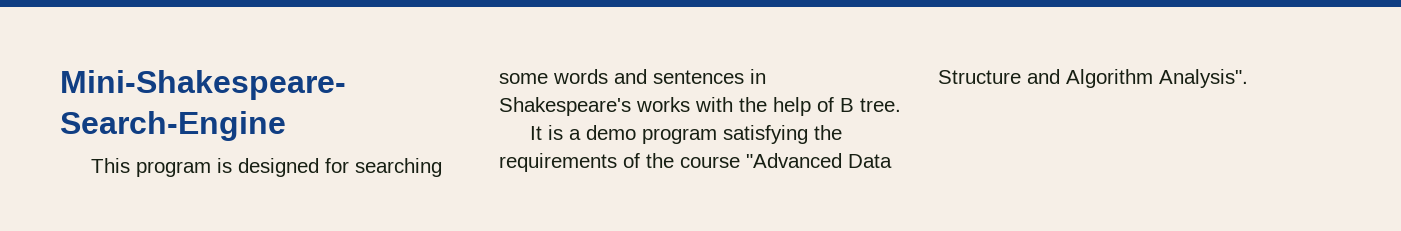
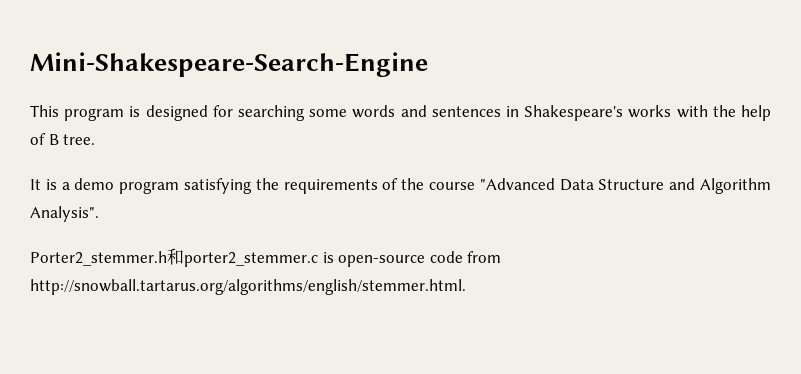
+ Porter2_stemmer.h和porter2_stemmer.c is open-source code from http://snowball.tartarus.org/algorithms/english/stemmer.html.

